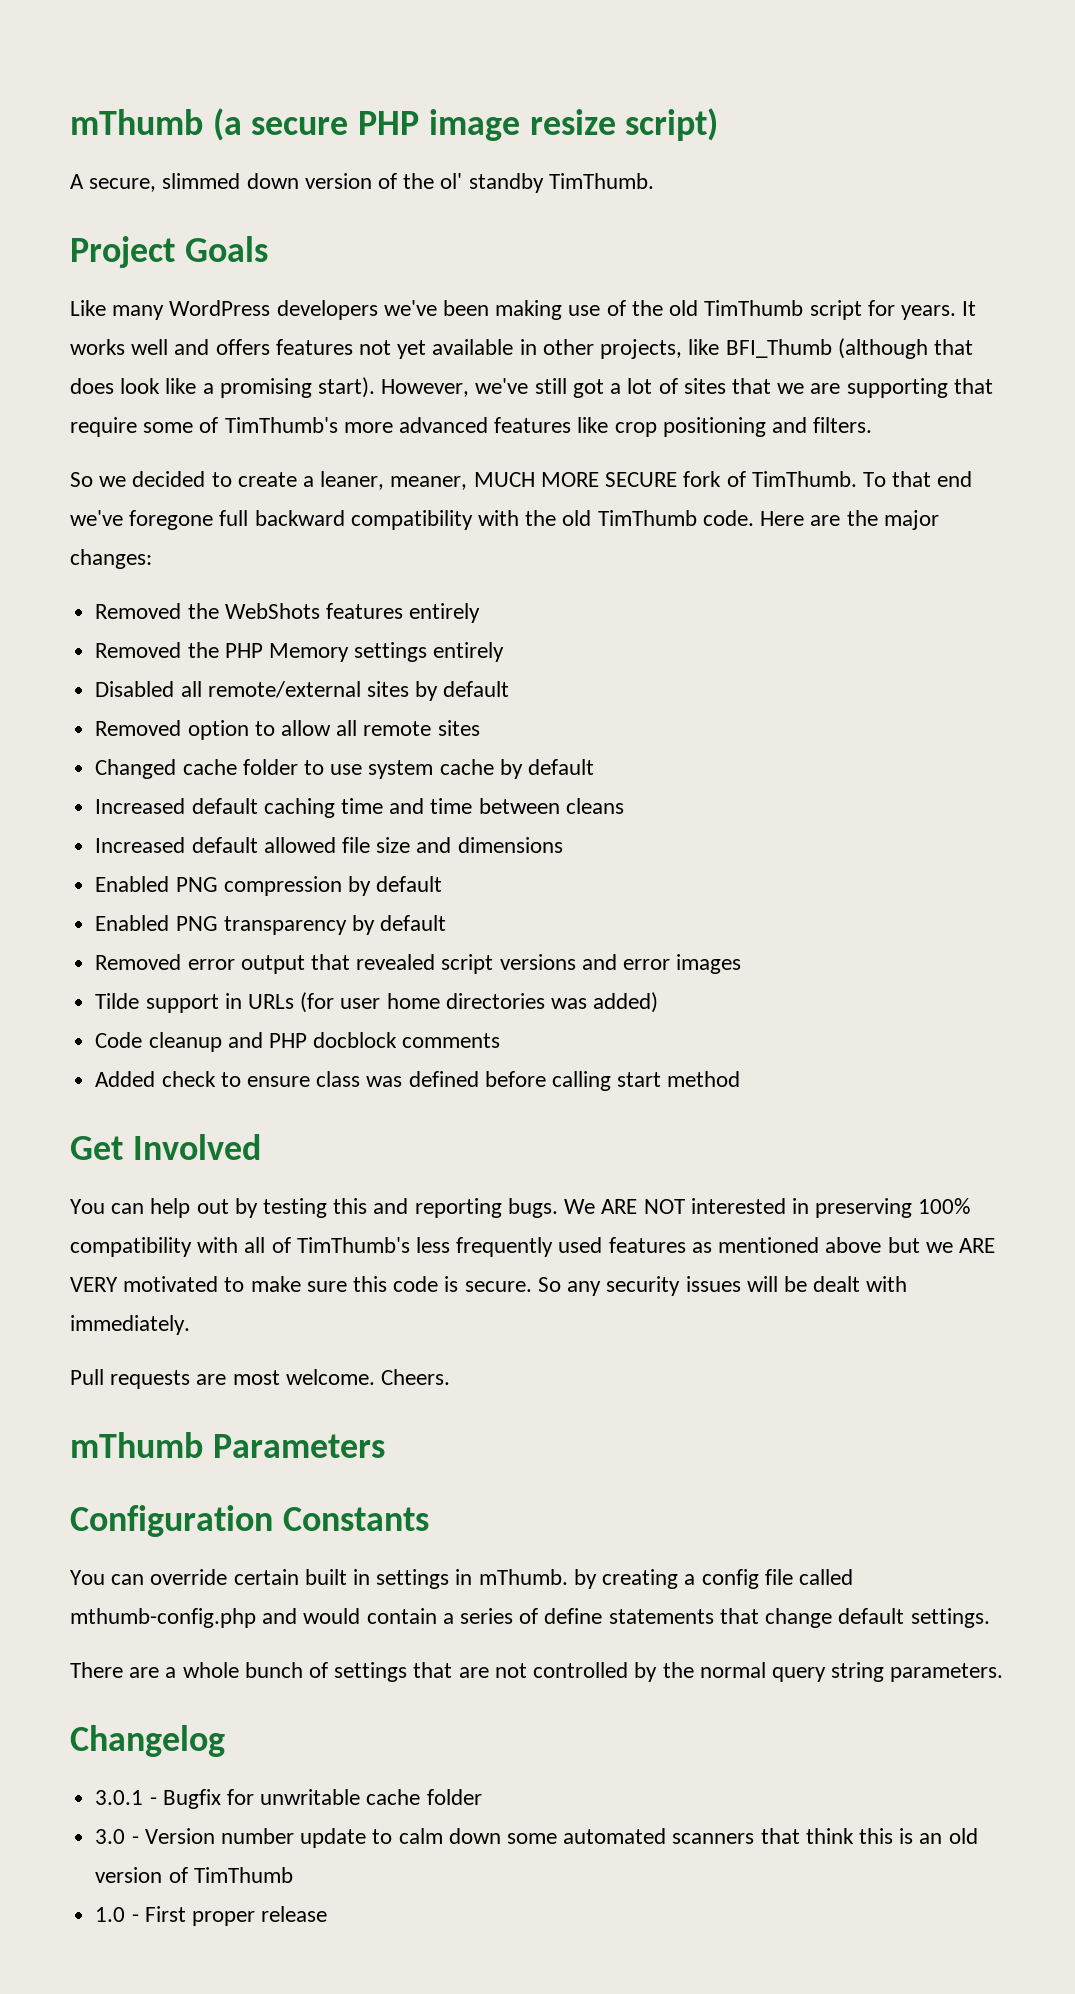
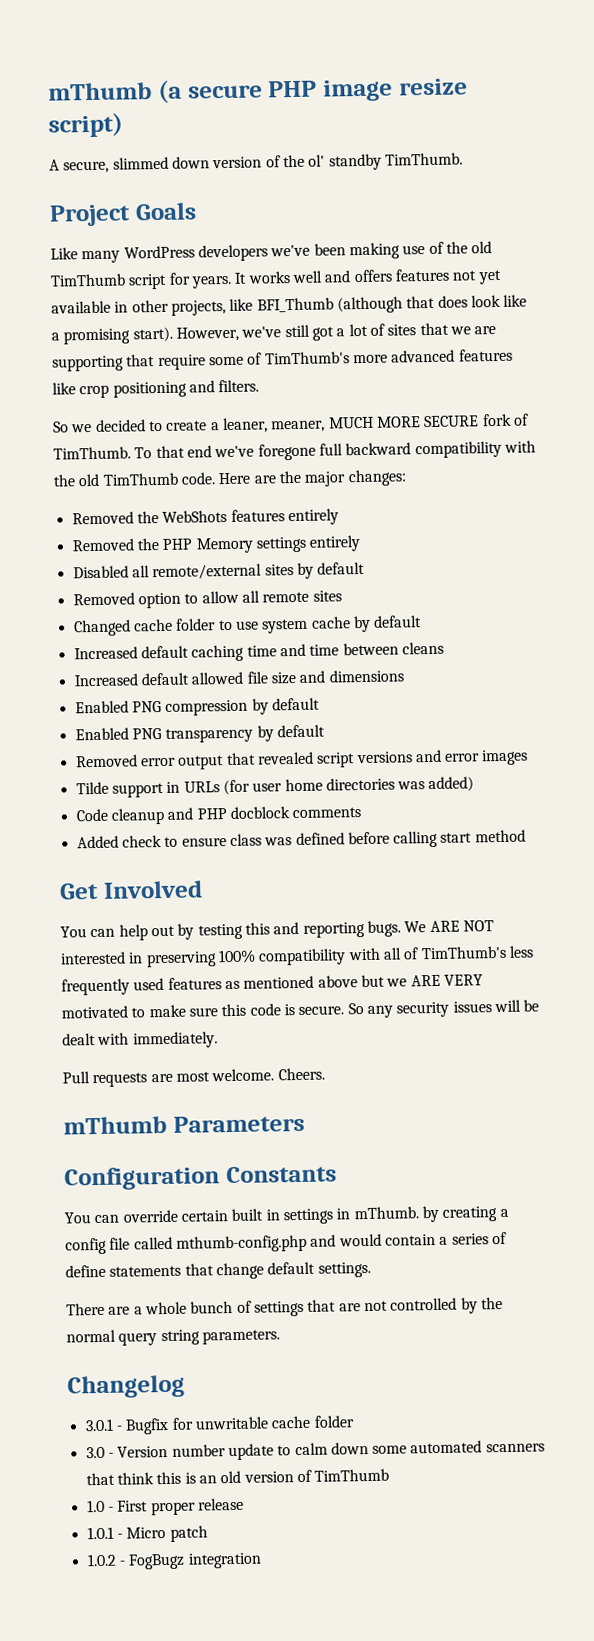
+ 1.0.1 - Micro patch
+ 1.0.2 - FogBugz integration

